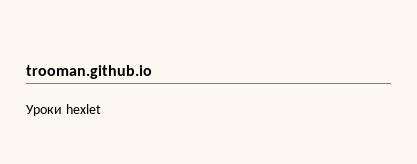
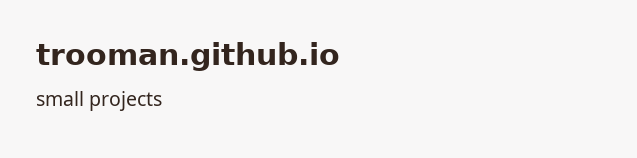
- Уроки hexlet
+ small projects

